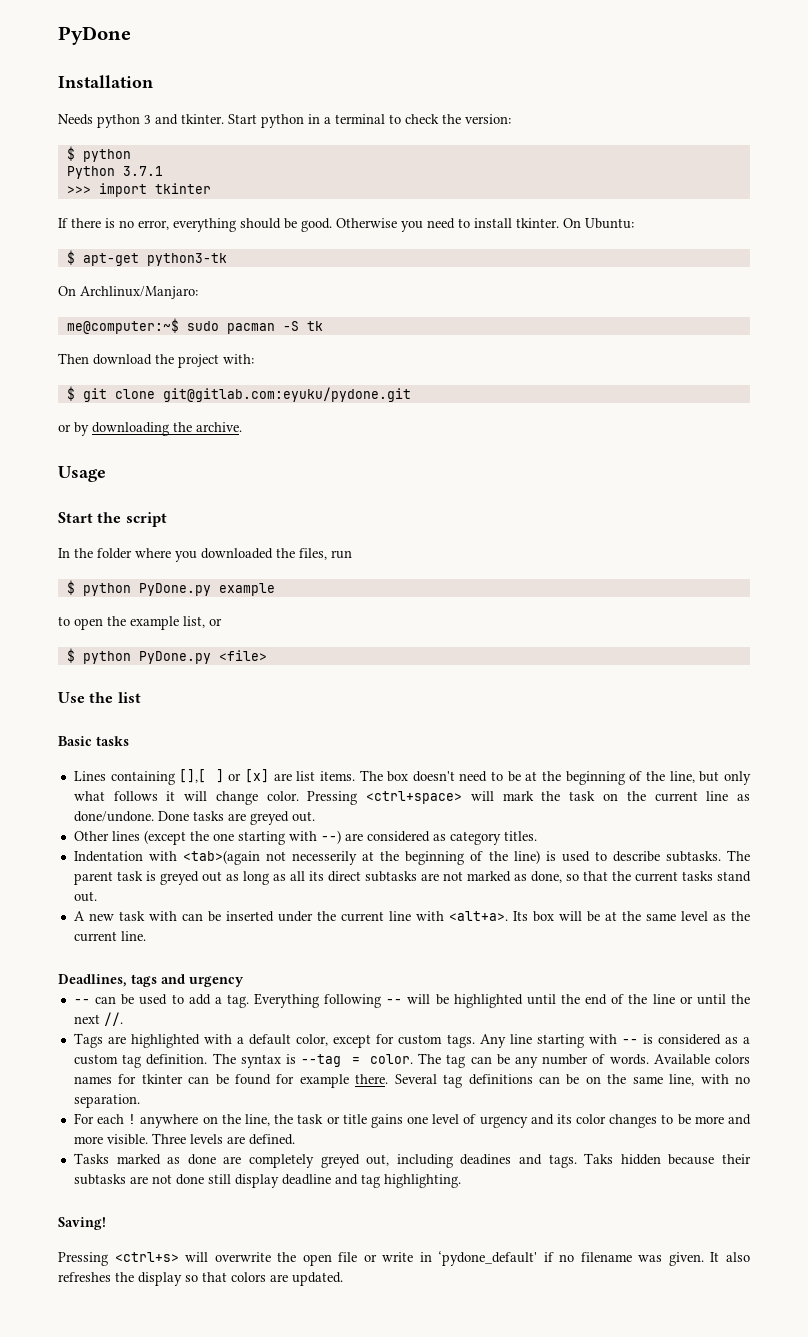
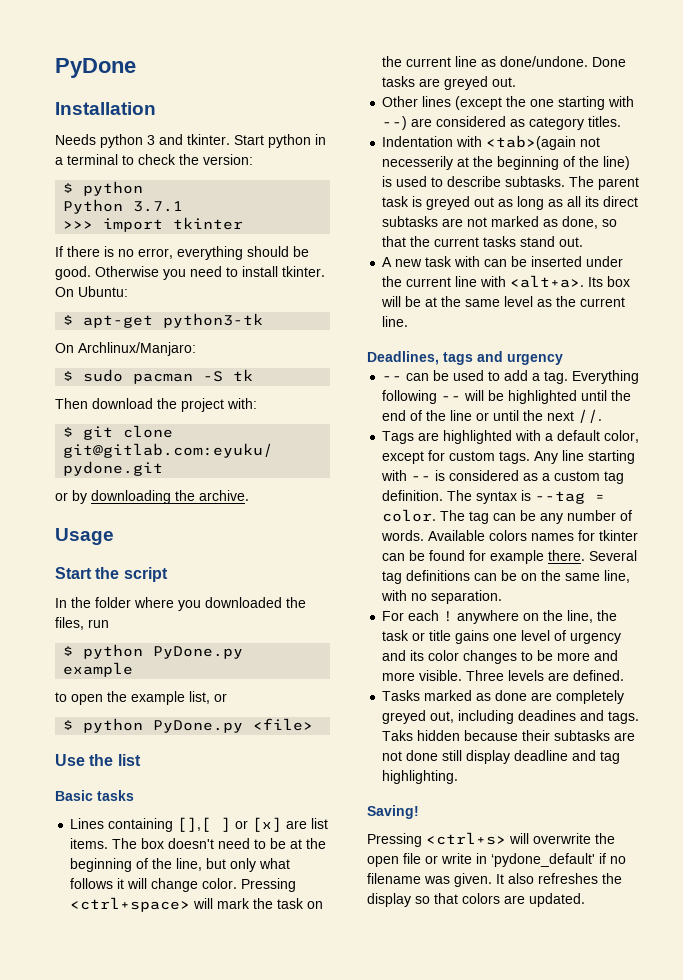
- me@computer:~$ sudo pacman -S tk
+ $ sudo pacman -S tk

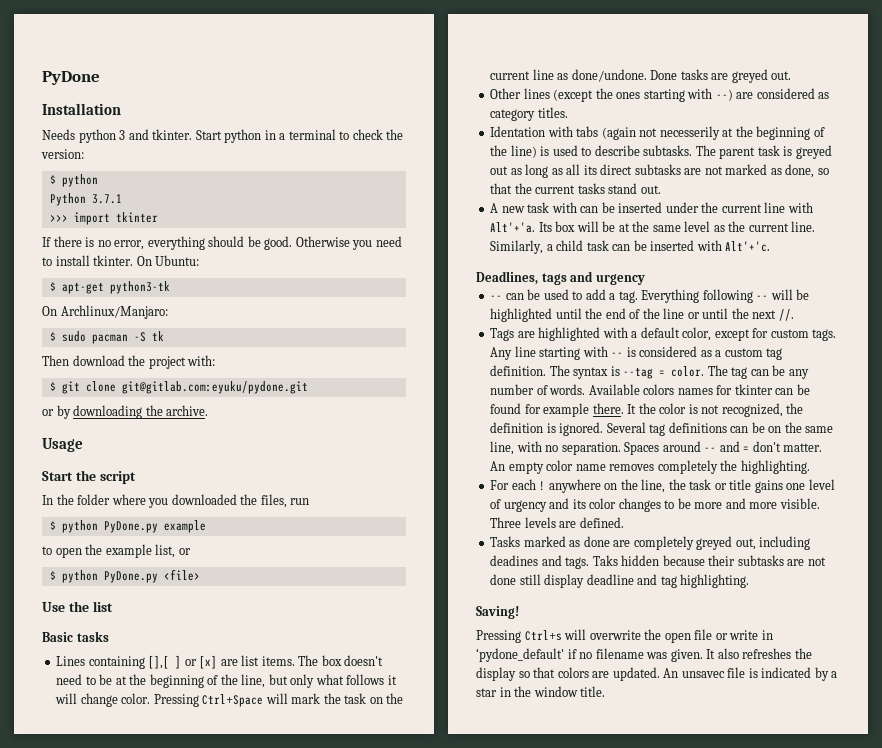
- Pressing <ctrl+space> will mark the task on the current line as done/undone.
+ Pressing Ctrl+Space will mark the task on the current line as done/undone.
- Other lines (except the one starting with --) are considered as category titles.
+ Other lines (except the ones starting with --) are considered as category titles.
- Indentation with <tab>(again not necesserily at the beginning of the line) is used to describe subtasks.
+ Identation with tabs (again not necesserily at the beginning of the line) is used to describe subtasks.
- A new task with can be inserted under the current line with <alt+a>.
+ A new task with can be inserted under the current line with Alt'+'a.
+ Similarly, a child task can be inserted with Alt'+'c.
+ It the color is not recognized, the definition is ignored.
+ Spaces around -- and = don't matter. An empty color name removes completely the highlighting.
- Pressing <ctrl+s> will overwrite the open file or write in ‘pydone_default' if no filename was given.
+ Pressing Ctrl+s will overwrite the open file or write in ‘pydone_default' if no filename was given.
+ An unsavec file is indicated by a star in the window title.

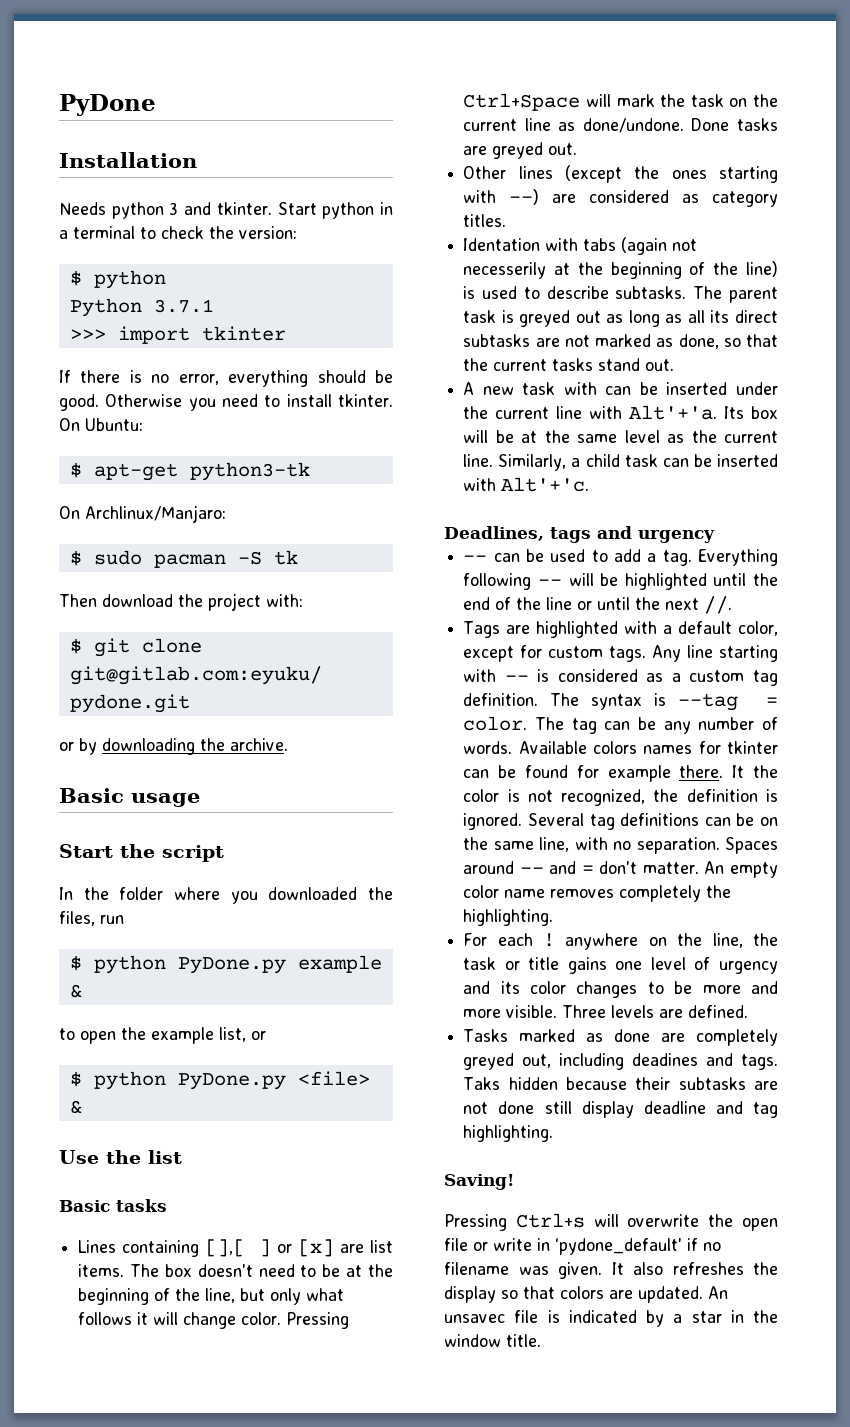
- Usage
+ Basic usage
- $ python PyDone.py example
+ $ python PyDone.py example &
- $ python PyDone.py <file>
+ $ python PyDone.py <file> &

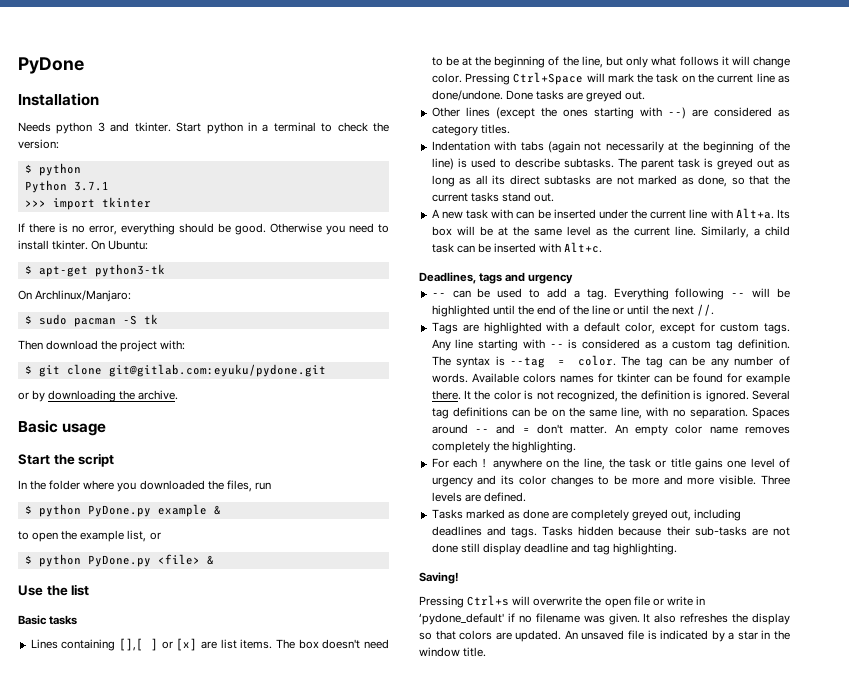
- Identation with tabs (again not necesserily at the beginning of the line) is used to describe subtasks.
+ Indentation with tabs (again not necessarily at the beginning of the line) is used to describe subtasks.
- A new task with can be inserted under the current line with Alt'+'a.
+ A new task with can be inserted under the current line with Alt+a.
- Similarly, a child task can be inserted with Alt'+'c.
+ Similarly, a child task can be inserted with Alt+c.
- Tasks marked as done are completely greyed out, including deadines and tags.
+ Tasks marked as done are completely greyed out, including deadlines and tags.
- Taks hidden because their subtasks are not done still display deadline and tag highlighting.
+ Tasks hidden because their sub-tasks are not done still display deadline and tag highlighting.
- An unsavec file is indicated by a star in the window title.
+ An unsaved file is indicated by a star in the window title.

